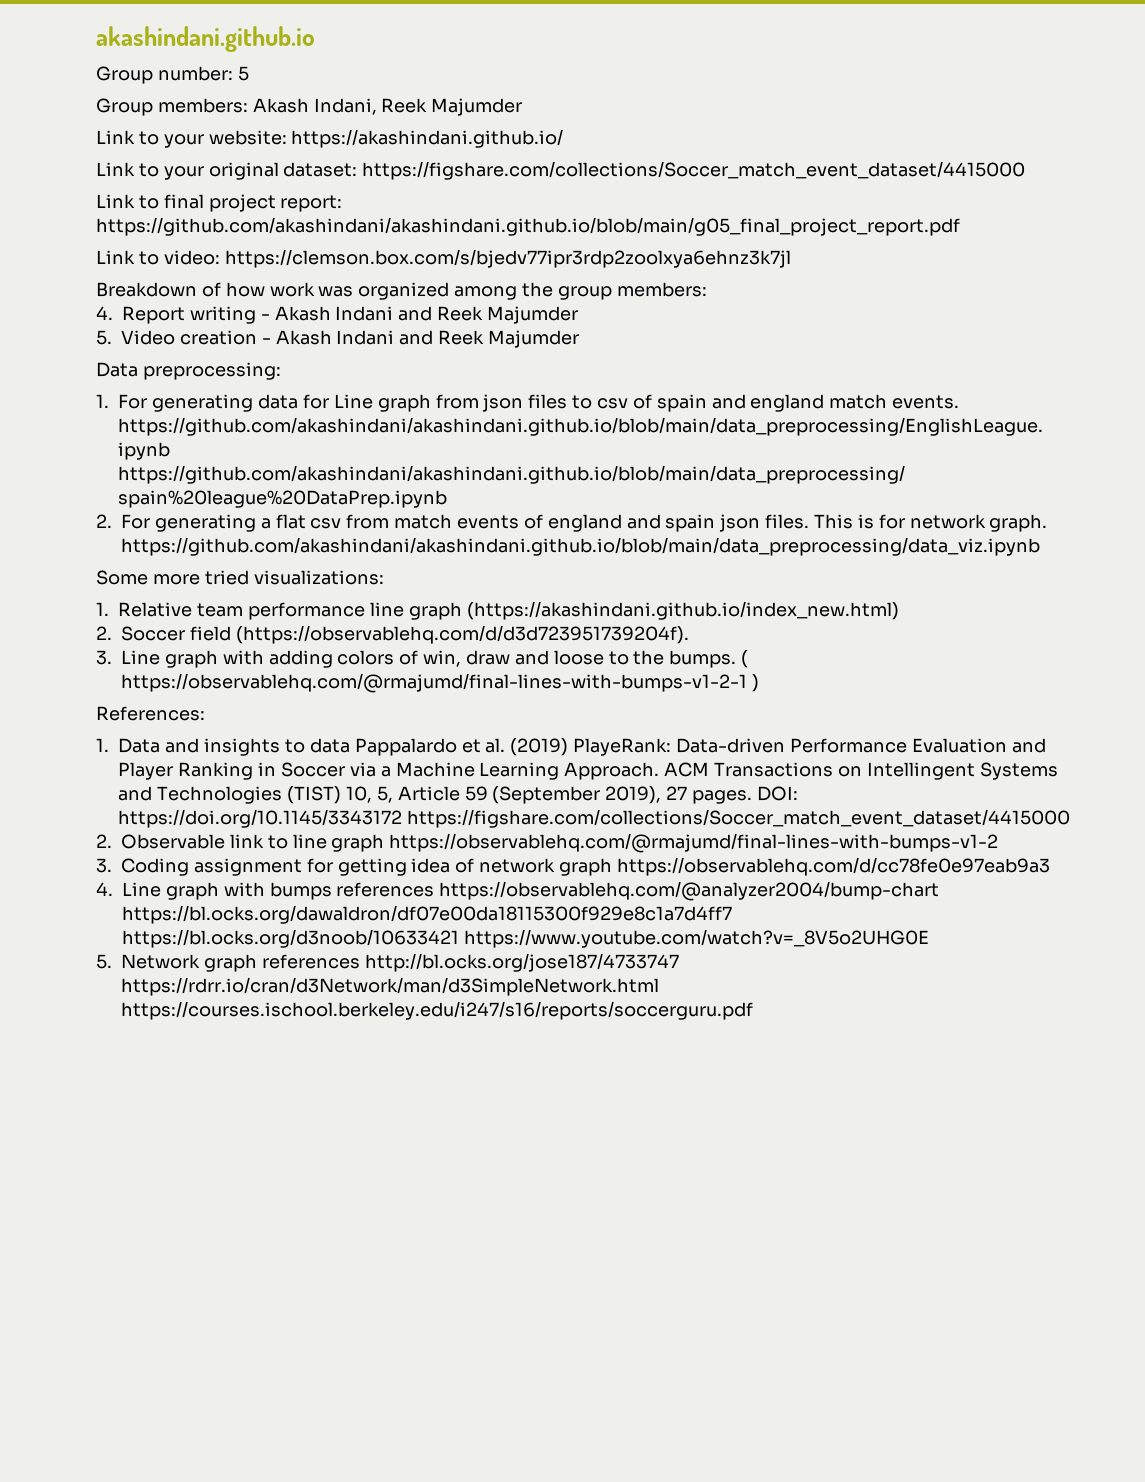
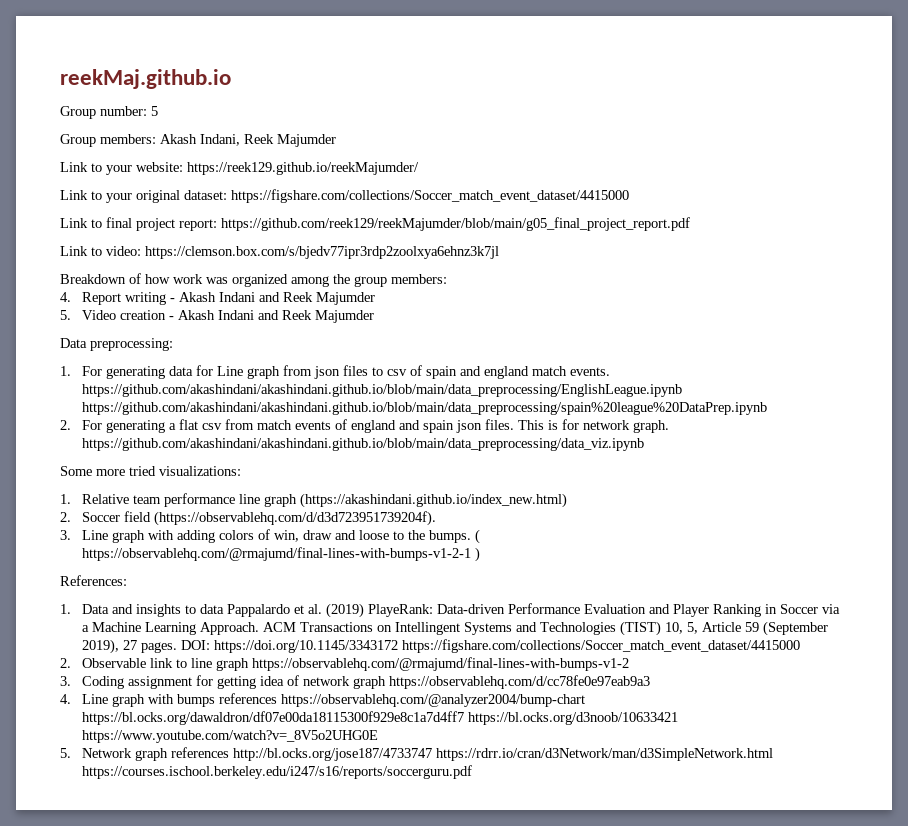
- akashindani.github.io
+ reekMaj.github.io
- Link to your website: https://akashindani.github.io/
+ Link to your website: https://reek129.github.io/reekMajumder/
- Link to final project report: https://github.com/akashindani/akashindani.github.io/blob/main/g05_final_project_report.pdf
+ Link to final project report: https://github.com/reek129/reekMajumder/blob/main/g05_final_project_report.pdf

